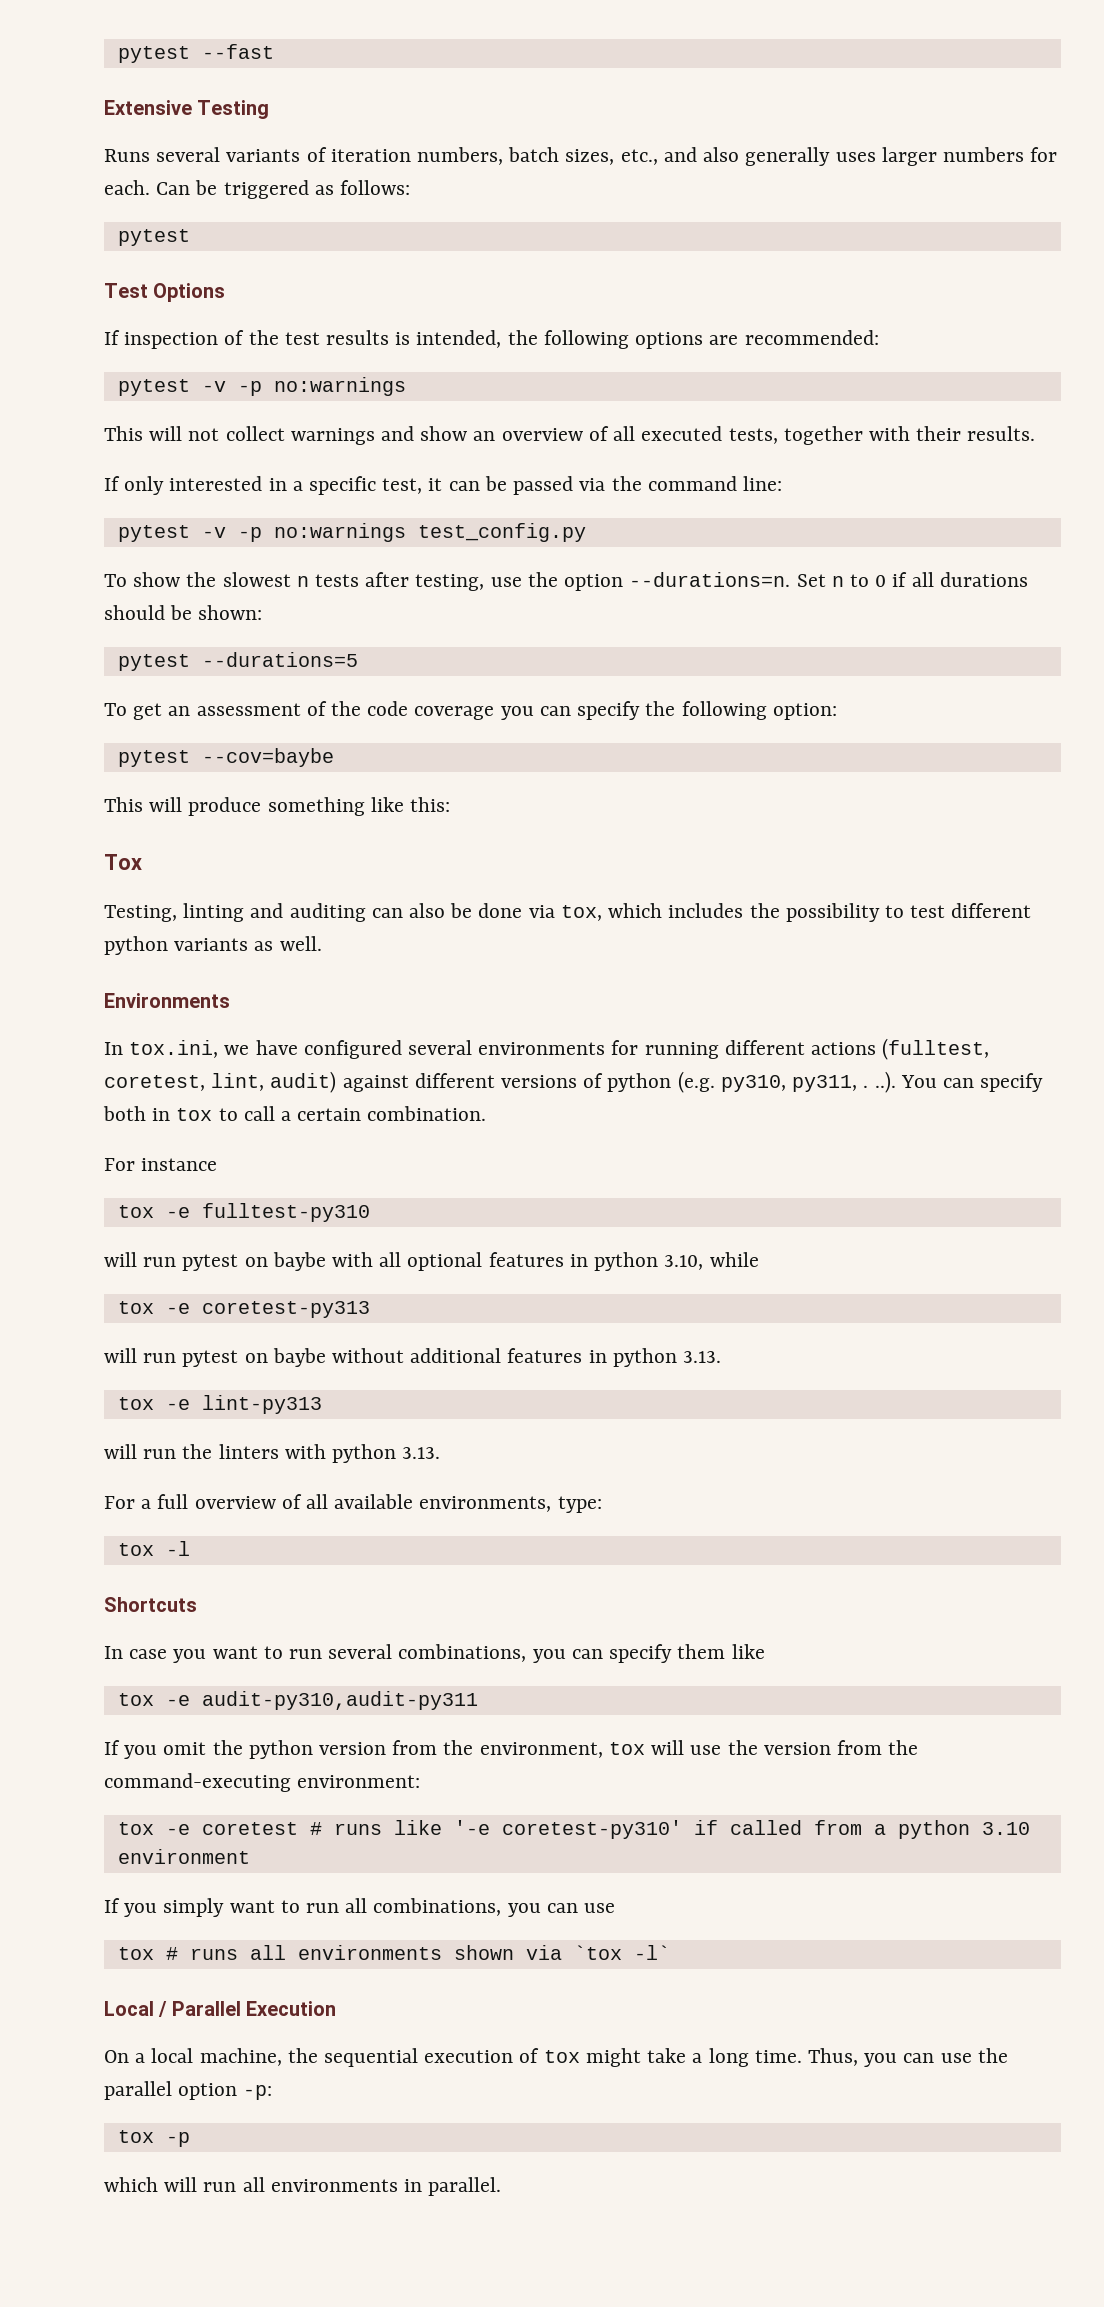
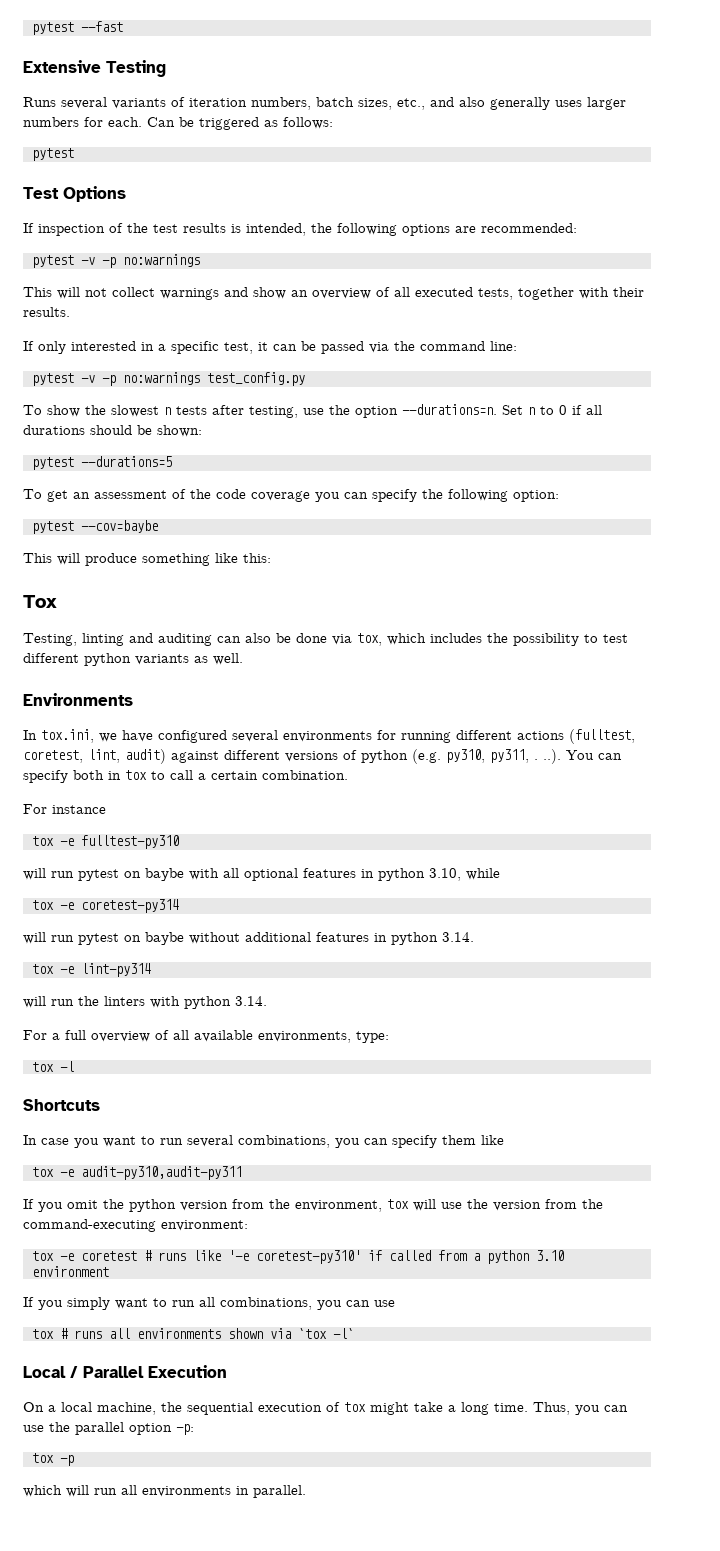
- tox -e coretest-py313
+ tox -e coretest-py314
- will run pytest on baybe without additional features in python 3.13.
- tox -e lint-py313
+ will run pytest on baybe without additional features in python 3.14.
+ tox -e lint-py314
- will run the linters with python 3.13.
+ will run the linters with python 3.14.

